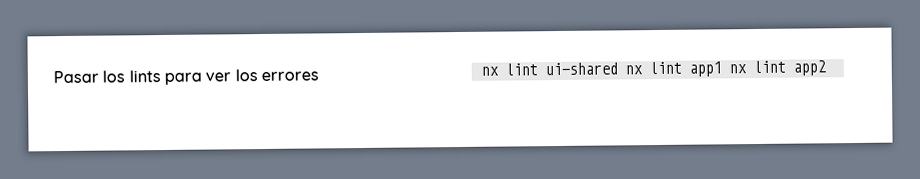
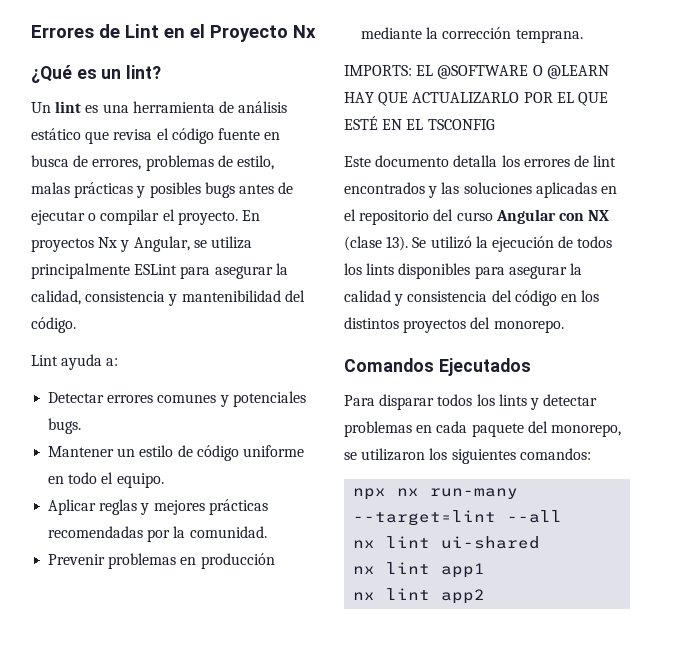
- Pasar los lints para ver los errores
+ Errores de Lint en el Proyecto Nx
+ ¿Qué es un lint?
+ Un lint es una herramienta de análisis estático que revisa el código fuente en busca de errores, problemas de estilo, malas prácticas y posibles bugs antes de ejecutar o compilar el proyecto. En proyectos Nx y Angular, se utiliza principalmente ESLint para asegurar la calidad, consistencia y mantenibilidad del código.
+ Lint ayuda a:
+ Detectar errores comunes y potenciales bugs.
+ Mantener un estilo de código uniforme en todo el equipo.
+ Aplicar reglas y mejores prácticas recomendadas por la comunidad.
+ Prevenir problemas en producción mediante la corrección temprana.
+ IMPORTS: EL @SOFTWARE O @LEARN HAY QUE ACTUALIZARLO POR EL QUE ESTÉ EN EL TSCONFIG
+ Este documento detalla los errores de lint encontrados y las soluciones aplicadas en el repositorio del curso Angular con NX (clase 13). Se utilizó la ejecución de todos los lints disponibles para asegurar la calidad y consistencia del código en los distintos proyectos del monorepo.
+ Comandos Ejecutados
+ Para disparar todos los lints y detectar problemas en cada paquete del monorepo, se utilizaron los siguientes comandos:
+ npx nx run-many --target=lint --all
- nx lint ui-shared nx lint app1 nx lint app2
+ nx lint ui-shared
+ nx lint app1
+ nx lint app2

